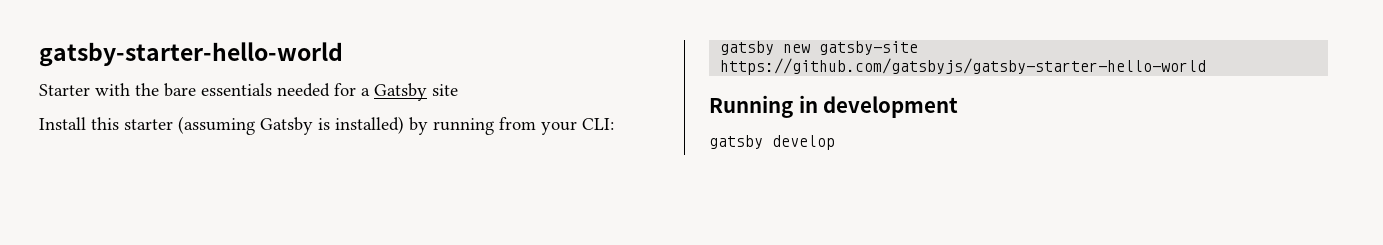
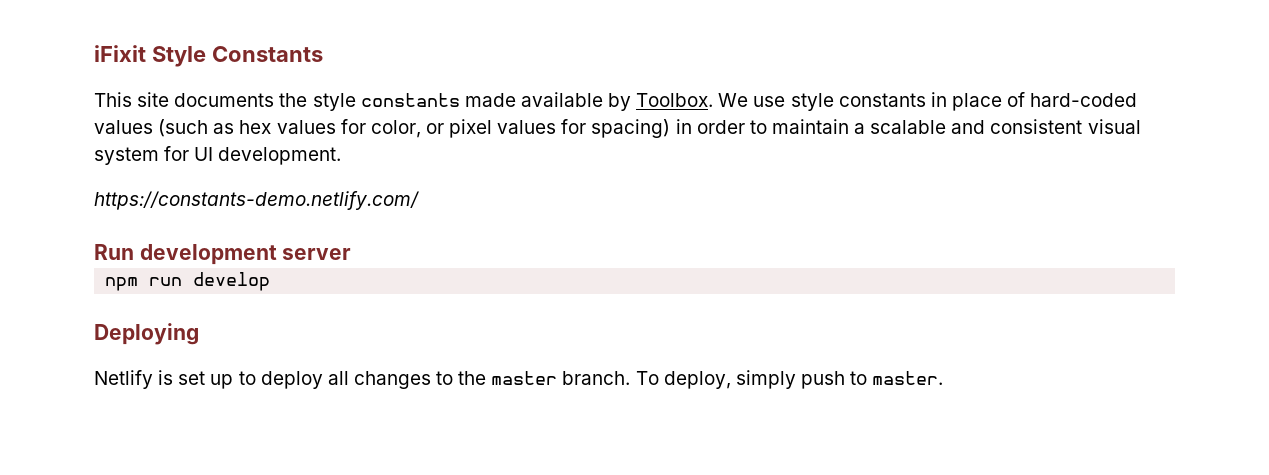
- gatsby-starter-hello-world
- Starter with the bare essentials needed for a Gatsby site
- Install this starter (assuming Gatsby is installed) by running from your CLI:
- gatsby new gatsby-site https://github.com/gatsbyjs/gatsby-starter-hello-world
- Running in development
- gatsby develop
+ iFixit Style Constants
+ This site documents the style constants made available by Toolbox. We use style constants in place of hard-coded values (such as hex values for color, or pixel values for spacing) in order to maintain a scalable and consistent visual system for UI development.
+ https://constants-demo.netlify.com/
+ Run development server
+ npm run develop
+ Deploying
+ Netlify is set up to deploy all changes to the master branch. To deploy, simply push to master.

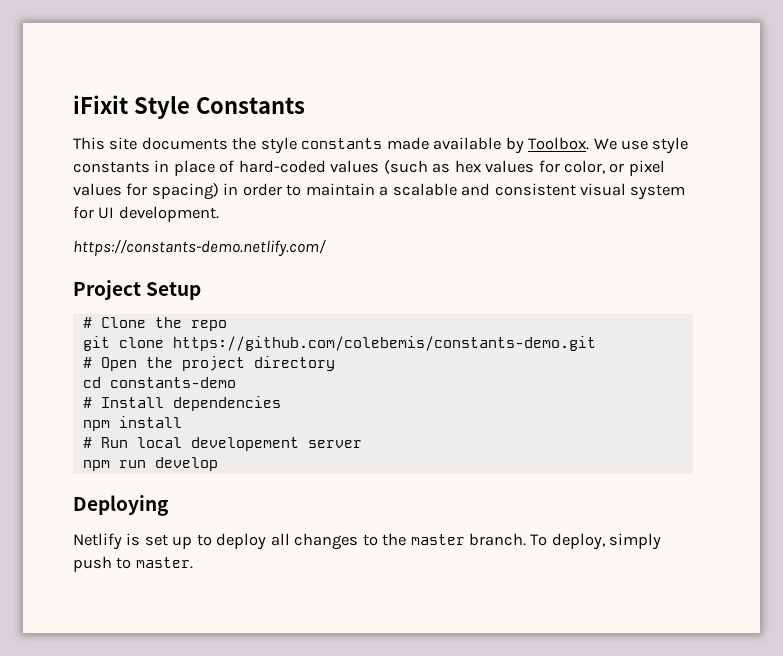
- Run development server
+ Project Setup
+ # Clone the repo
+ git clone https://github.com/colebemis/constants-demo.git
+ # Open the project directory
+ cd constants-demo
+ # Install dependencies
+ npm install
+ # Run local developement server

